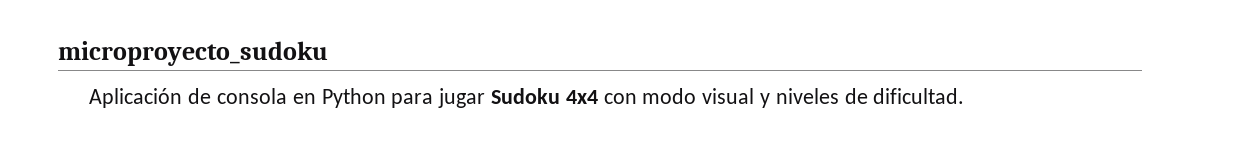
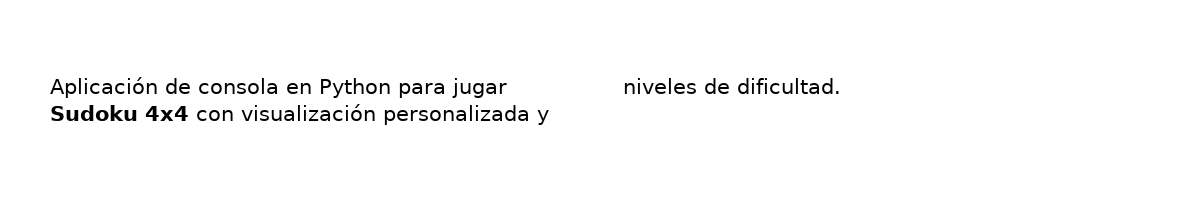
- microproyecto_sudoku
- Aplicación de consola en Python para jugar Sudoku 4x4 con modo visual y niveles de dificultad.
+ Aplicación de consola en Python para jugar Sudoku 4x4 con visualización personalizada y niveles de dificultad.

